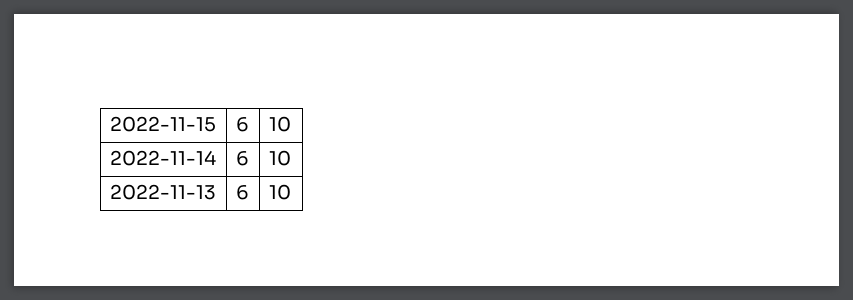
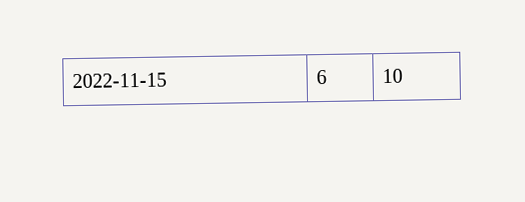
- 2022-11-14 | 6 | 10
- 2022-11-13 | 6 | 10

